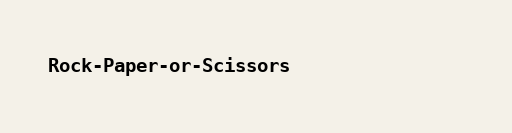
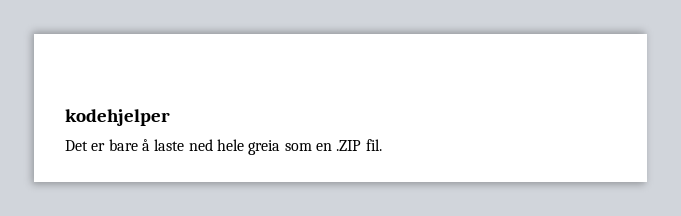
- Rock-Paper-or-Scissors
+ kodehjelper
+ Det er bare å laste ned hele greia som en .ZIP fil.

